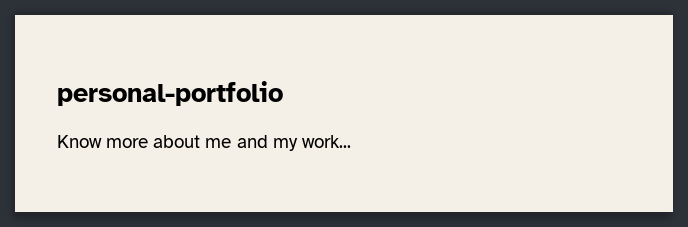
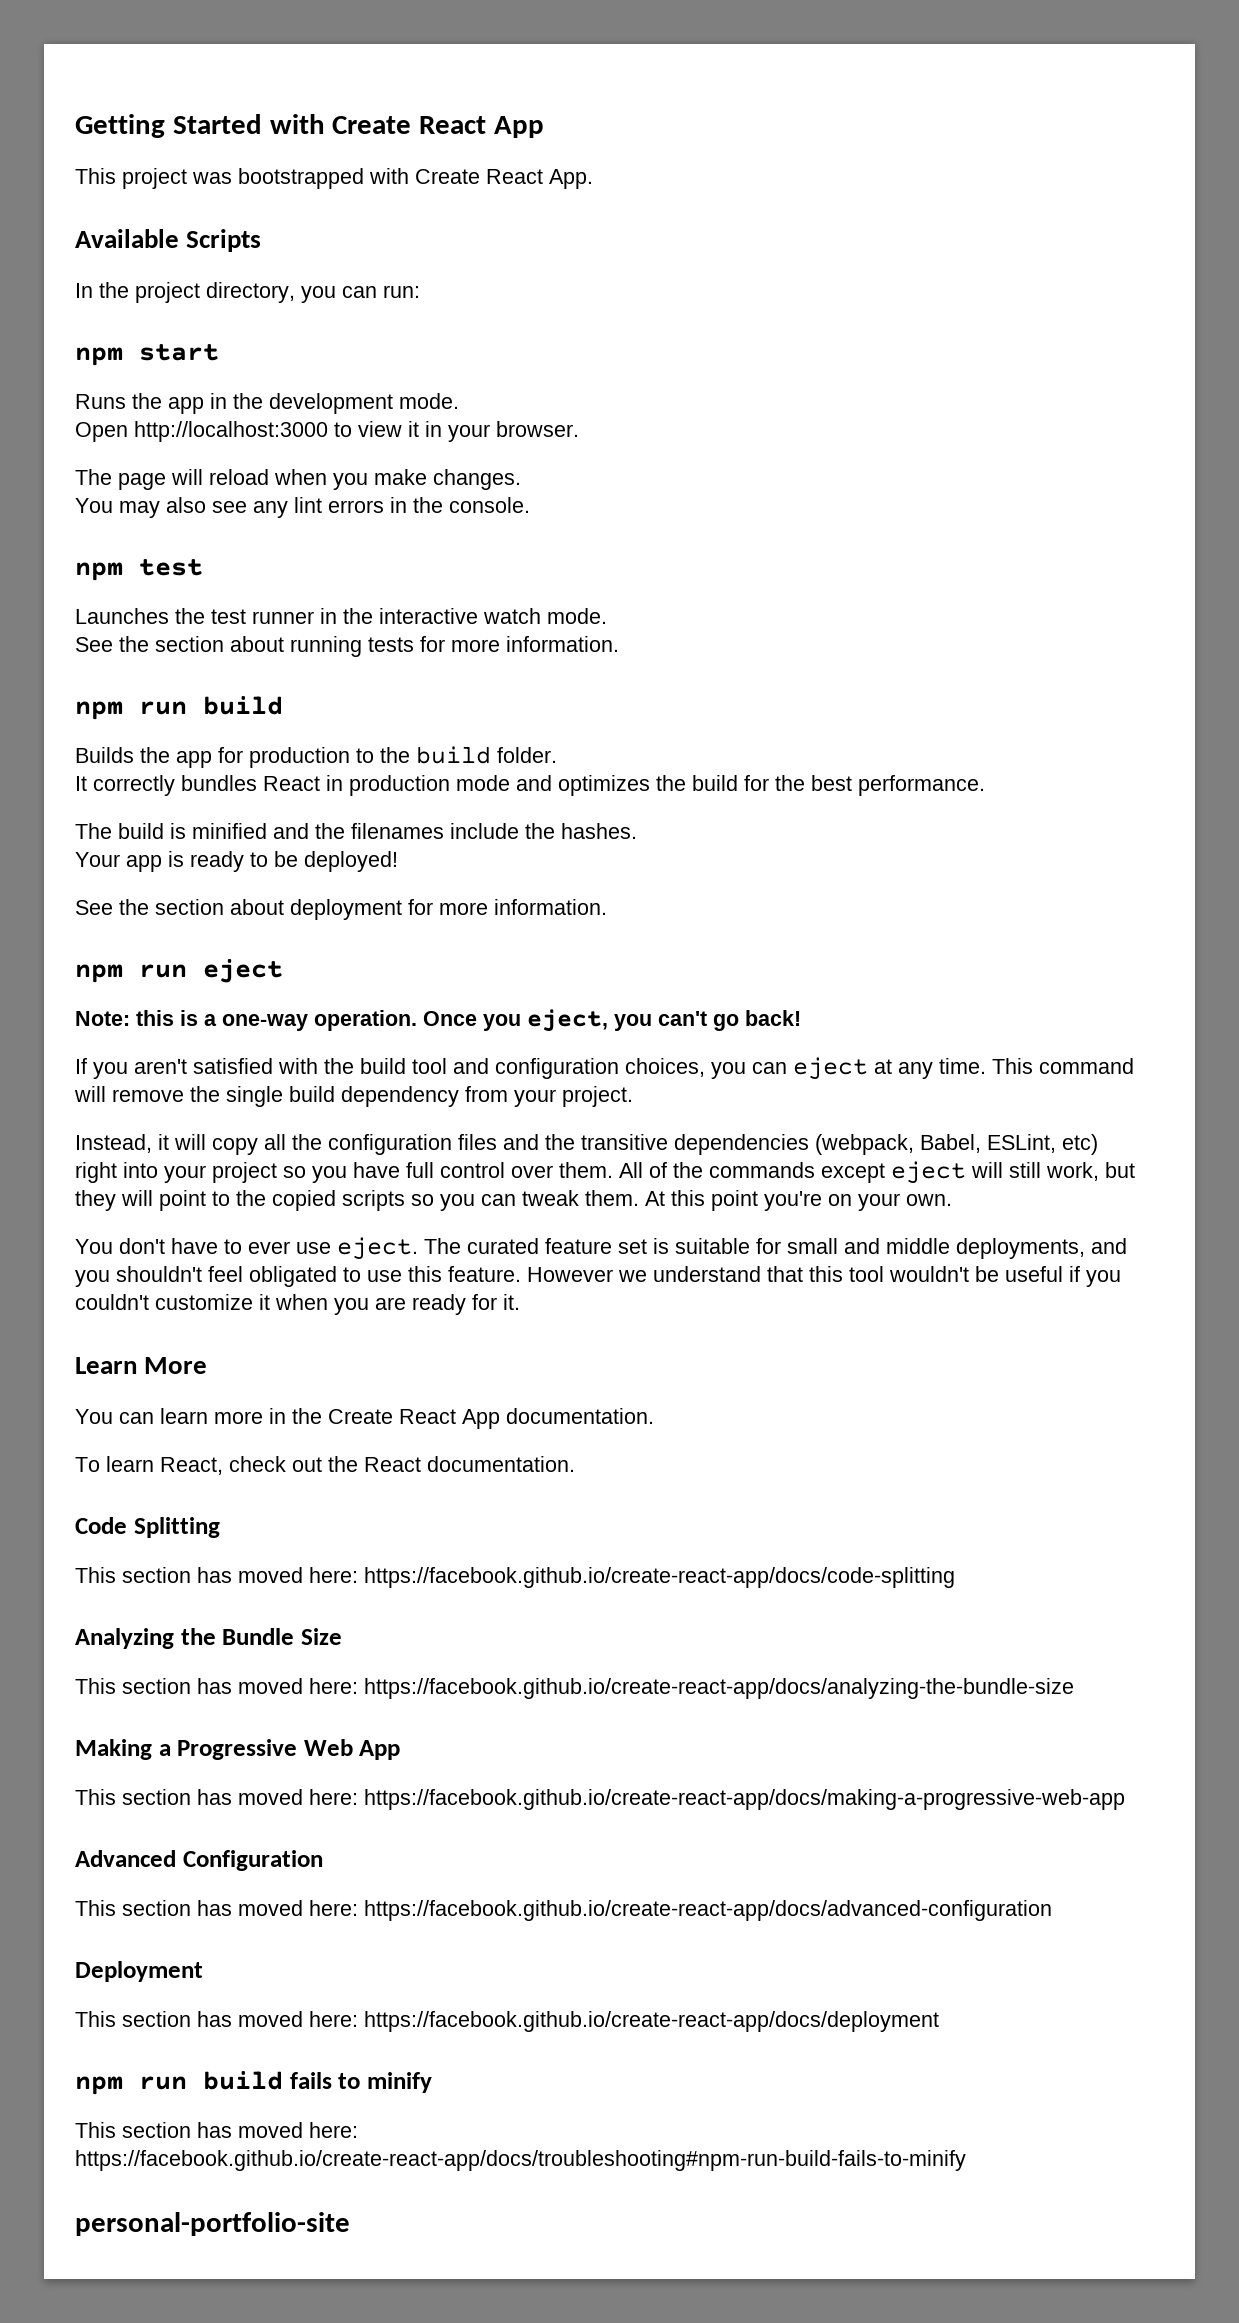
- personal-portfolio
- Know more about me and my work...
+ Getting Started with Create React App
+ This project was bootstrapped with Create React App.
+ Available Scripts
+ In the project directory, you can run:
+ npm start
+ Runs the app in the development mode.
+ Open http://localhost:3000 to view it in your browser.
+ The page will reload when you make changes.
+ You may also see any lint errors in the console.
+ npm test
+ Launches the test runner in the interactive watch mode.
+ See the section about running tests for more information.
+ npm run build
+ Builds the app for production to the build folder.
+ It correctly bundles React in production mode and optimizes the build for the best performance.
+ The build is minified and the filenames include the hashes.
+ Your app is ready to be deployed!
+ See the section about deployment for more information.
+ npm run eject
+ Note: this is a one-way operation. Once you eject, you can't go back!
+ If you aren't satisfied with the build tool and configuration choices, you can eject at any time. This command will remove the single build dependency from your project.
+ Instead, it will copy all the configuration files and the transitive dependencies (webpack, Babel, ESLint, etc) right into your project so you have full control over them. All of the commands except eject will still work, but they will point to the copied scripts so you can tweak them. At this point you're on your own.
+ You don't have to ever use eject. The curated feature set is suitable for small and middle deployments, and you shouldn't feel obligated to use this feature. However we understand that this tool wouldn't be useful if you couldn't customize it when you are ready for it.
+ Learn More
+ You can learn more in the Create React App documentation.
+ To learn React, check out the React documentation.
+ Code Splitting
+ This section has moved here: https://facebook.github.io/create-react-app/docs/code-splitting
+ Analyzing the Bundle Size
+ This section has moved here: https://facebook.github.io/create-react-app/docs/analyzing-the-bundle-size
+ Making a Progressive Web App
+ This section has moved here: https://facebook.github.io/create-react-app/docs/making-a-progressive-web-app
+ Advanced Configuration
+ This section has moved here: https://facebook.github.io/create-react-app/docs/advanced-configuration
+ Deployment
+ This section has moved here: https://facebook.github.io/create-react-app/docs/deployment
+ npm run build fails to minify
+ This section has moved here: https://facebook.github.io/create-react-app/docs/troubleshooting#npm-run-build-fails-to-minify
+ personal-portfolio-site

